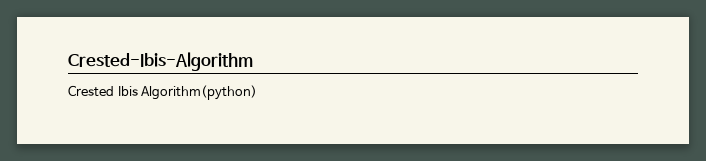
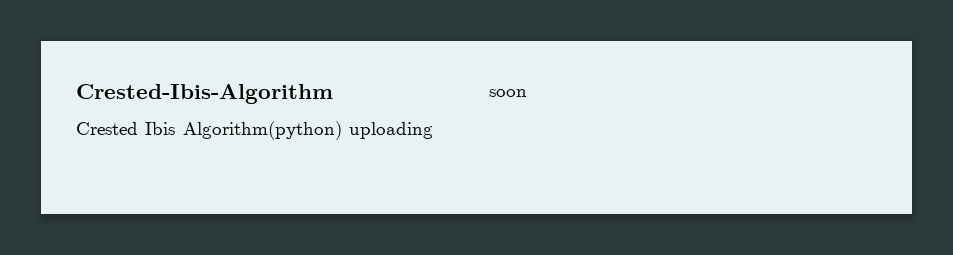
- Crested Ibis Algorithm(python)
+ Crested Ibis Algorithm(python) uploading soon

